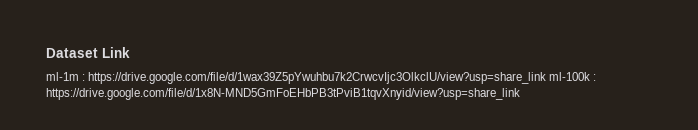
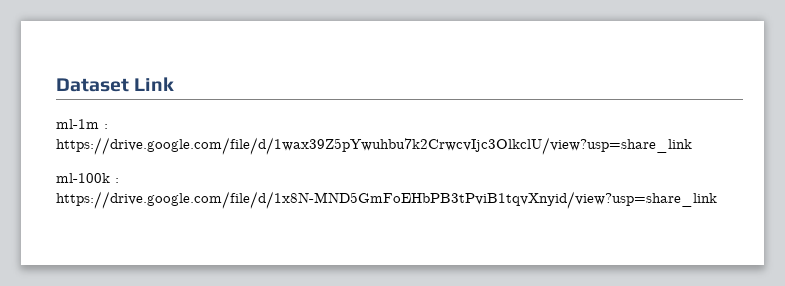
- ml-1m : https://drive.google.com/file/d/1wax39Z5pYwuhbu7k2CrwcvIjc3OlkclU/view?usp=share_link ml-100k : https://drive.google.com/file/d/1x8N-MND5GmFoEHbPB3tPviB1tqvXnyid/view?usp=share_link
+ ml-1m : https://drive.google.com/file/d/1wax39Z5pYwuhbu7k2CrwcvIjc3OlkclU/view?usp=share_link
+ ml-100k : https://drive.google.com/file/d/1x8N-MND5GmFoEHbPB3tPviB1tqvXnyid/view?usp=share_link

